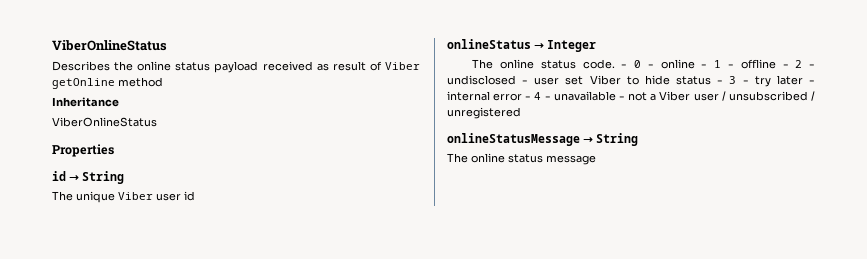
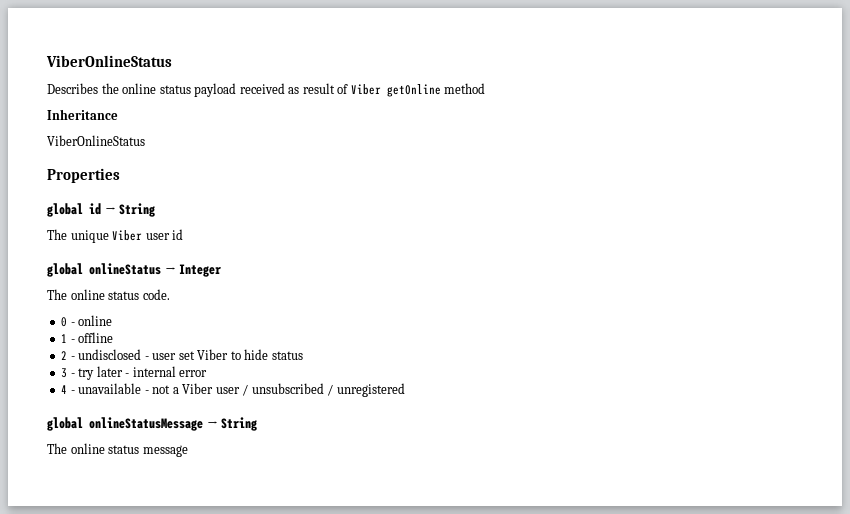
- id → String
+ global id → String
- onlineStatus → Integer
+ global onlineStatus → Integer
- The online status code. - 0 - online - 1 - offline - 2 - undisclosed - user set Viber to hide status - 3 - try later - internal error - 4 - unavailable - not a Viber user / unsubscribed / unregistered
+ The online status code.
+ 0 - online
+ 1 - offline
+ 2 - undisclosed - user set Viber to hide status
+ 3 - try later - internal error
+ 4 - unavailable - not a Viber user / unsubscribed / unregistered
- onlineStatusMessage → String
+ global onlineStatusMessage → String

